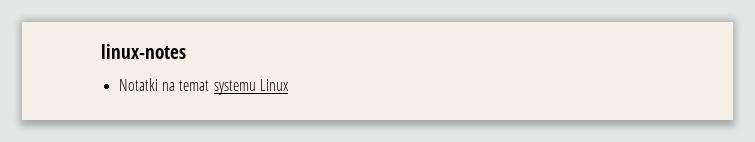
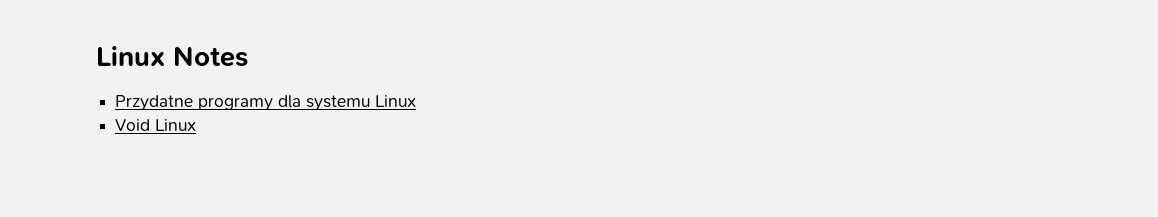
- linux-notes
- Notatki na temat systemu Linux
+ Linux Notes
+ Przydatne programy dla systemu Linux
+ Void Linux

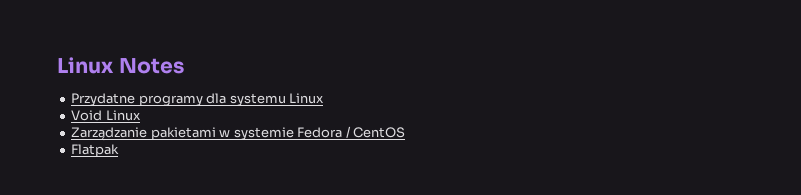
+ Zarządzanie pakietami w systemie Fedora / CentOS
+ Flatpak

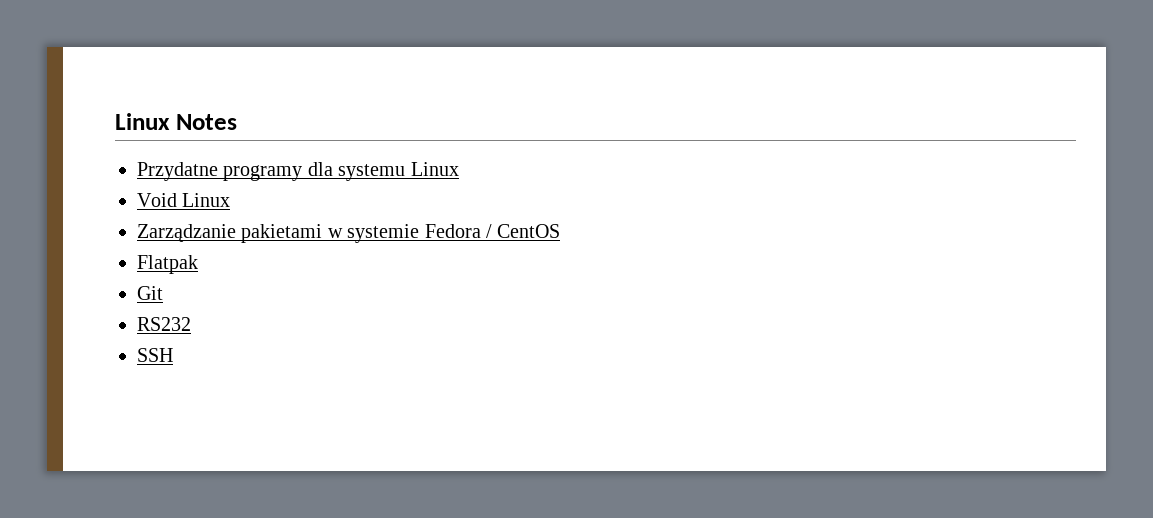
+ Git
+ RS232
+ SSH

